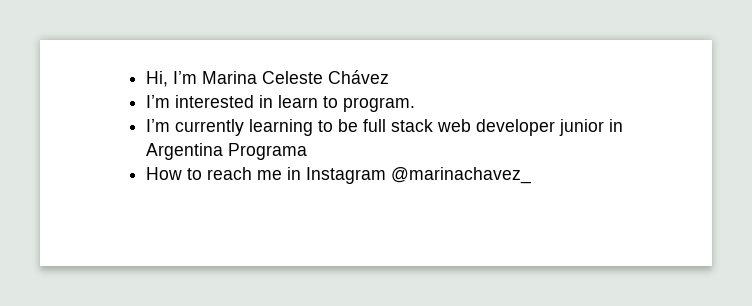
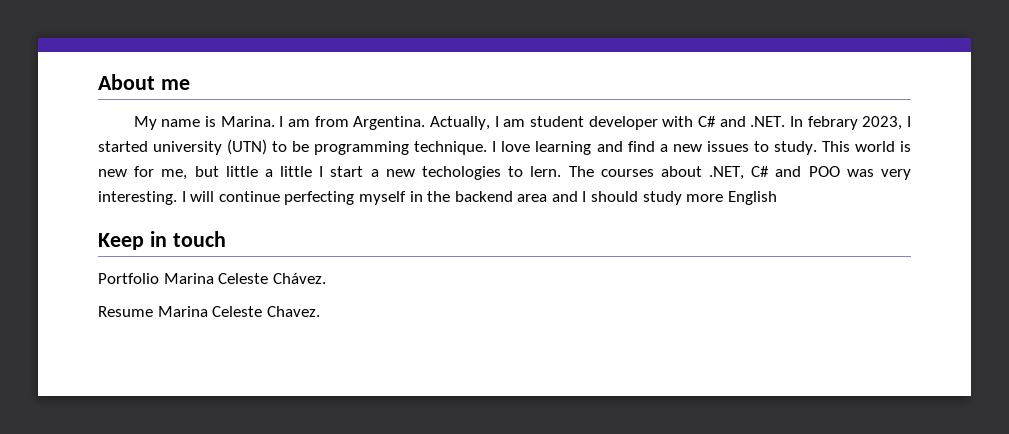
- Hi, I’m Marina Celeste Chávez
- I’m interested in learn to program.
- I’m currently learning to be full stack web developer junior in Argentina Programa
- How to reach me in Instagram @marinachavez_
+ About me
+ My name is Marina. I am from Argentina. Actually, I am student developer with C# and .NET. In febrary 2023, I started university (UTN) to be programming technique. I love learning and find a new issues to study. This world is new for me, but little a little I start a new techologies to lern. The courses about .NET, C# and POO was very interesting. I will continue perfecting myself in the backend area and I should study more English
+ Keep in touch
+ Portfolio Marina Celeste Chávez.
+ Resume Marina Celeste Chavez.

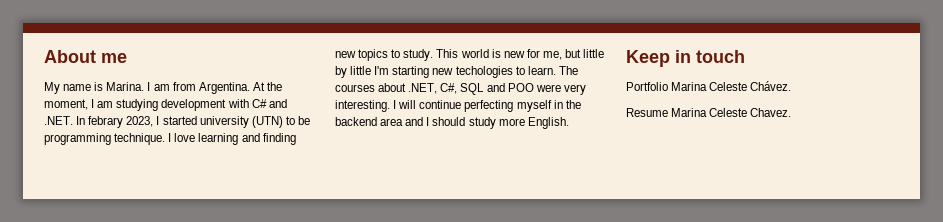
- Actually, I am student developer with C# and .NET. In febrary 2023, I started university (UTN) to be programming technique.
+ At the moment, I am studying development with C# and .NET. In febrary 2023, I started university (UTN) to be programming technique.
- I love learning and find a new issues to study.
+ I love learning and finding new topics to study.
- This world is new for me, but little a little I start a new techologies to lern.
+ This world is new for me, but little by little I'm starting new techologies to learn.
- The courses about .NET, C# and POO was very interesting.
+ The courses about .NET, C#, SQL and POO were very interesting.
- I will continue perfecting myself in the backend area and I should study more English
+ I will continue perfecting myself in the backend area and I should study more English.

